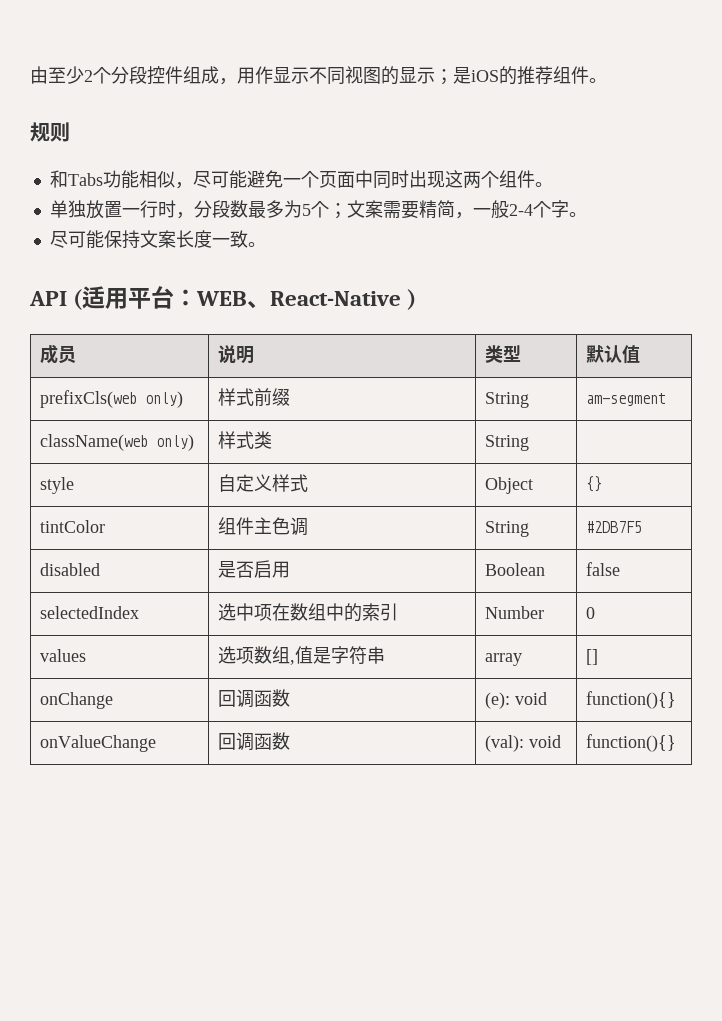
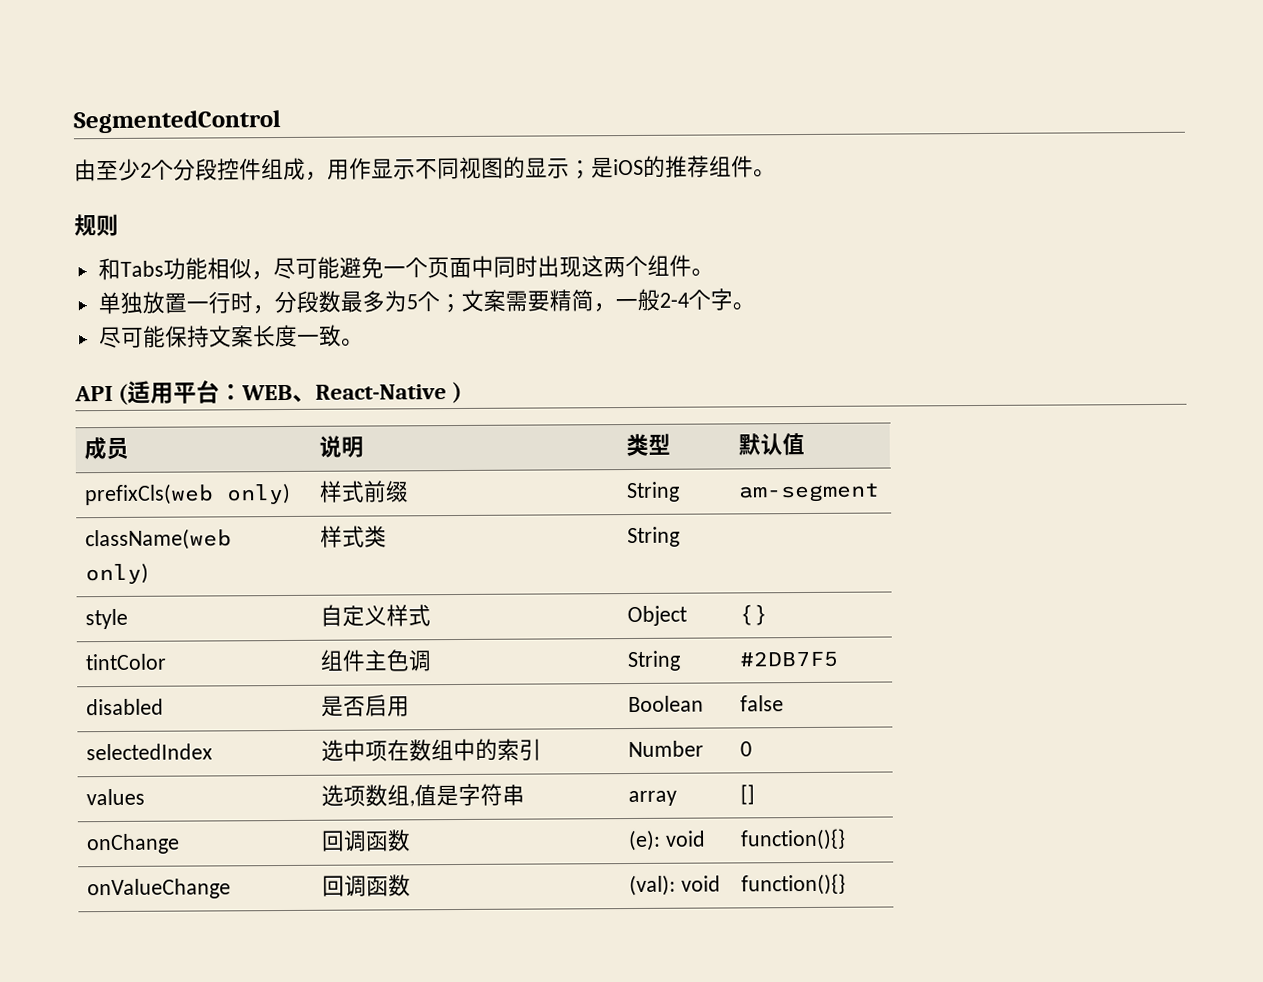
+ SegmentedControl

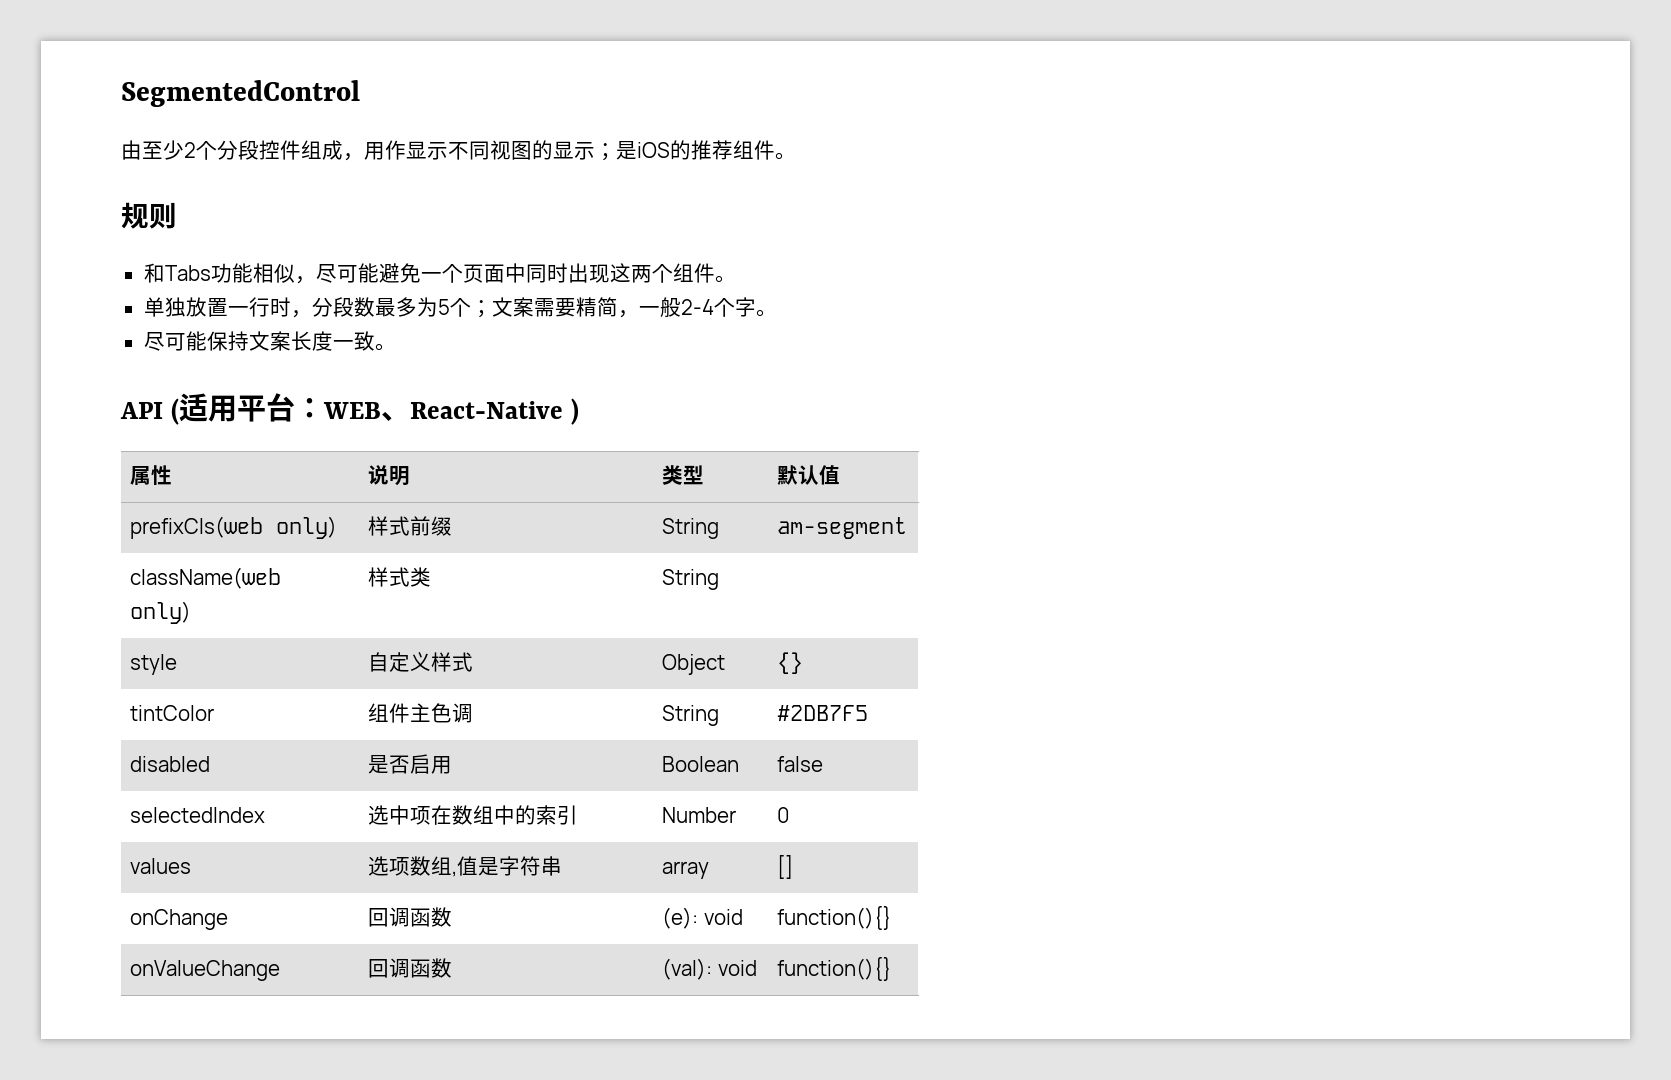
- 成员 | 说明 | 类型 | 默认值
+ 属性 | 说明 | 类型 | 默认值

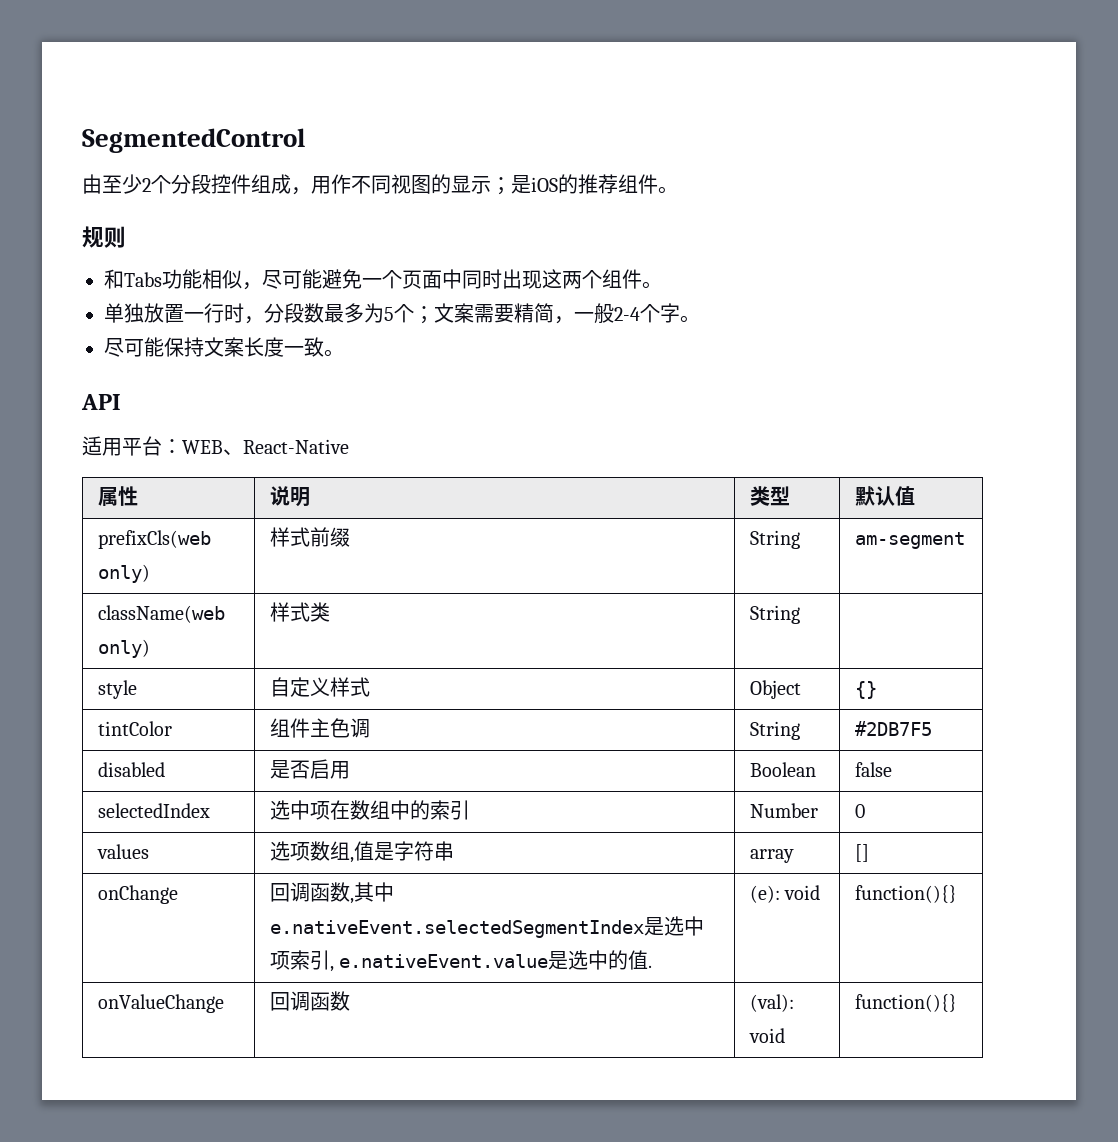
- 由至少2个分段控件组成，用作显示不同视图的显示；是iOS的推荐组件。
+ 由至少2个分段控件组成，用作不同视图的显示；是iOS的推荐组件。
- API (适用平台：WEB、React-Native )
+ API
+ 适用平台：WEB、React-Native
- onChange | 回调函数 | (e): void | function(){}
+ onChange | 回调函数,其中e.nativeEvent.selectedSegmentIndex是选中项索引, e.nativeEvent.value是选中的值. | (e): void | function(){}

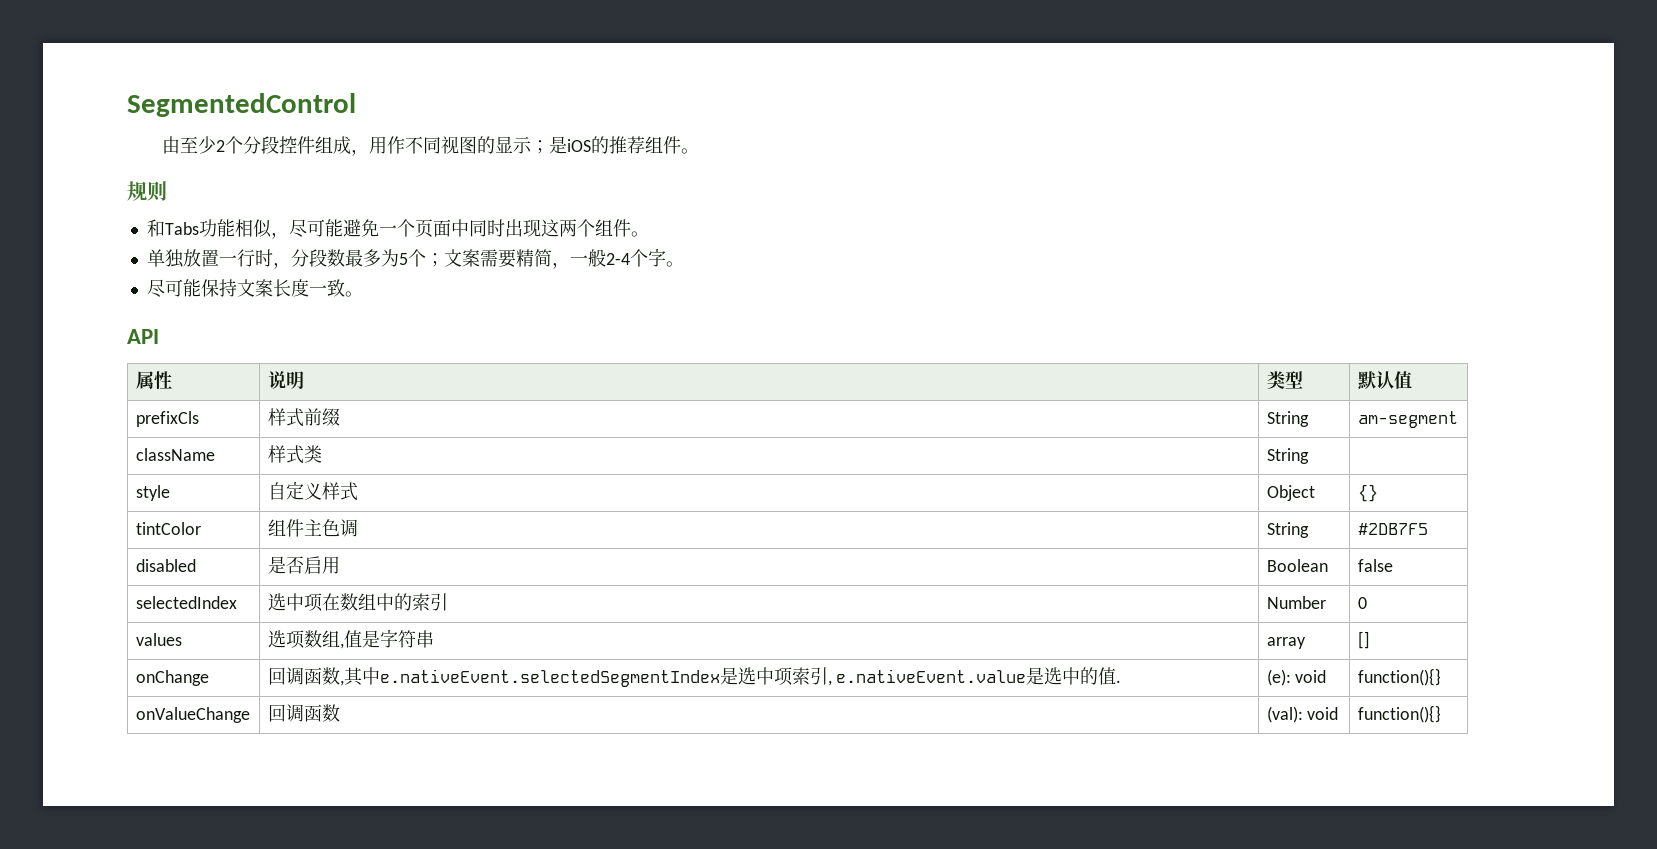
- 适用平台：WEB、React-Native
- prefixCls(web only) | 样式前缀 | String | am-segment
+ prefixCls | 样式前缀 | String | am-segment
- className(web only) | 样式类 | String |
+ className | 样式类 | String |

